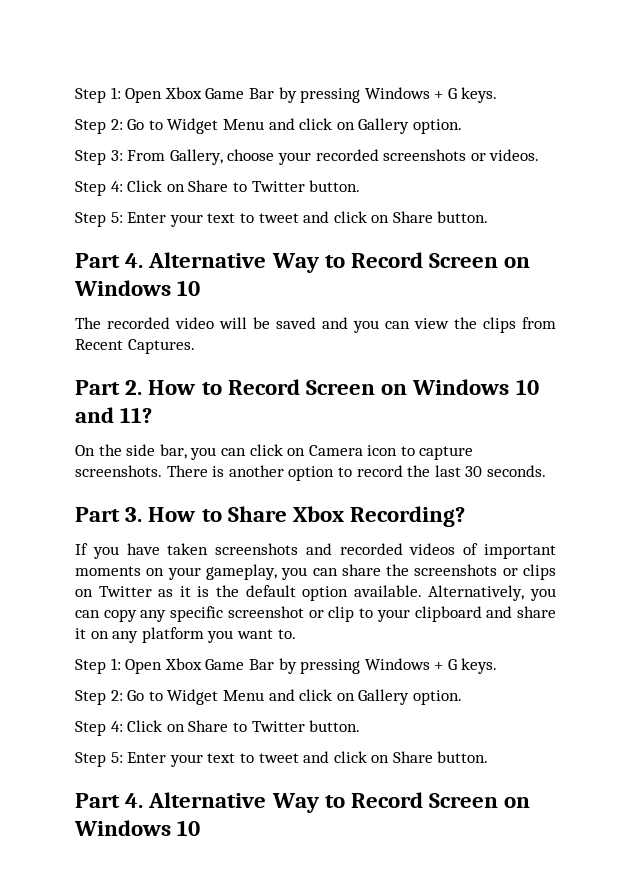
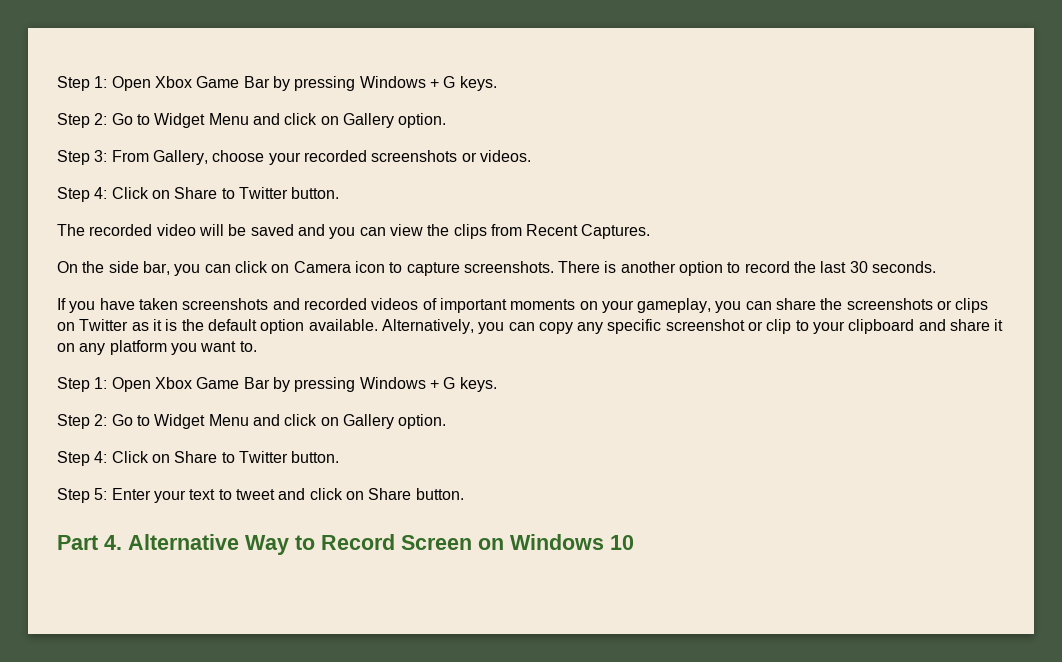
  Step 3: From Gallery, choose your recorded screenshots or videos.
  Step 4: Click on Share to Twitter button.
- Step 5: Enter your text to tweet and click on Share button.
- Part 4. Alternative Way to Record Screen on Windows 10
- Part 2. How to Record Screen on Windows 10 and 11?
- Part 3. How to Share Xbox Recording?

